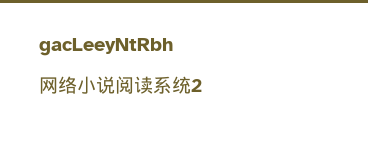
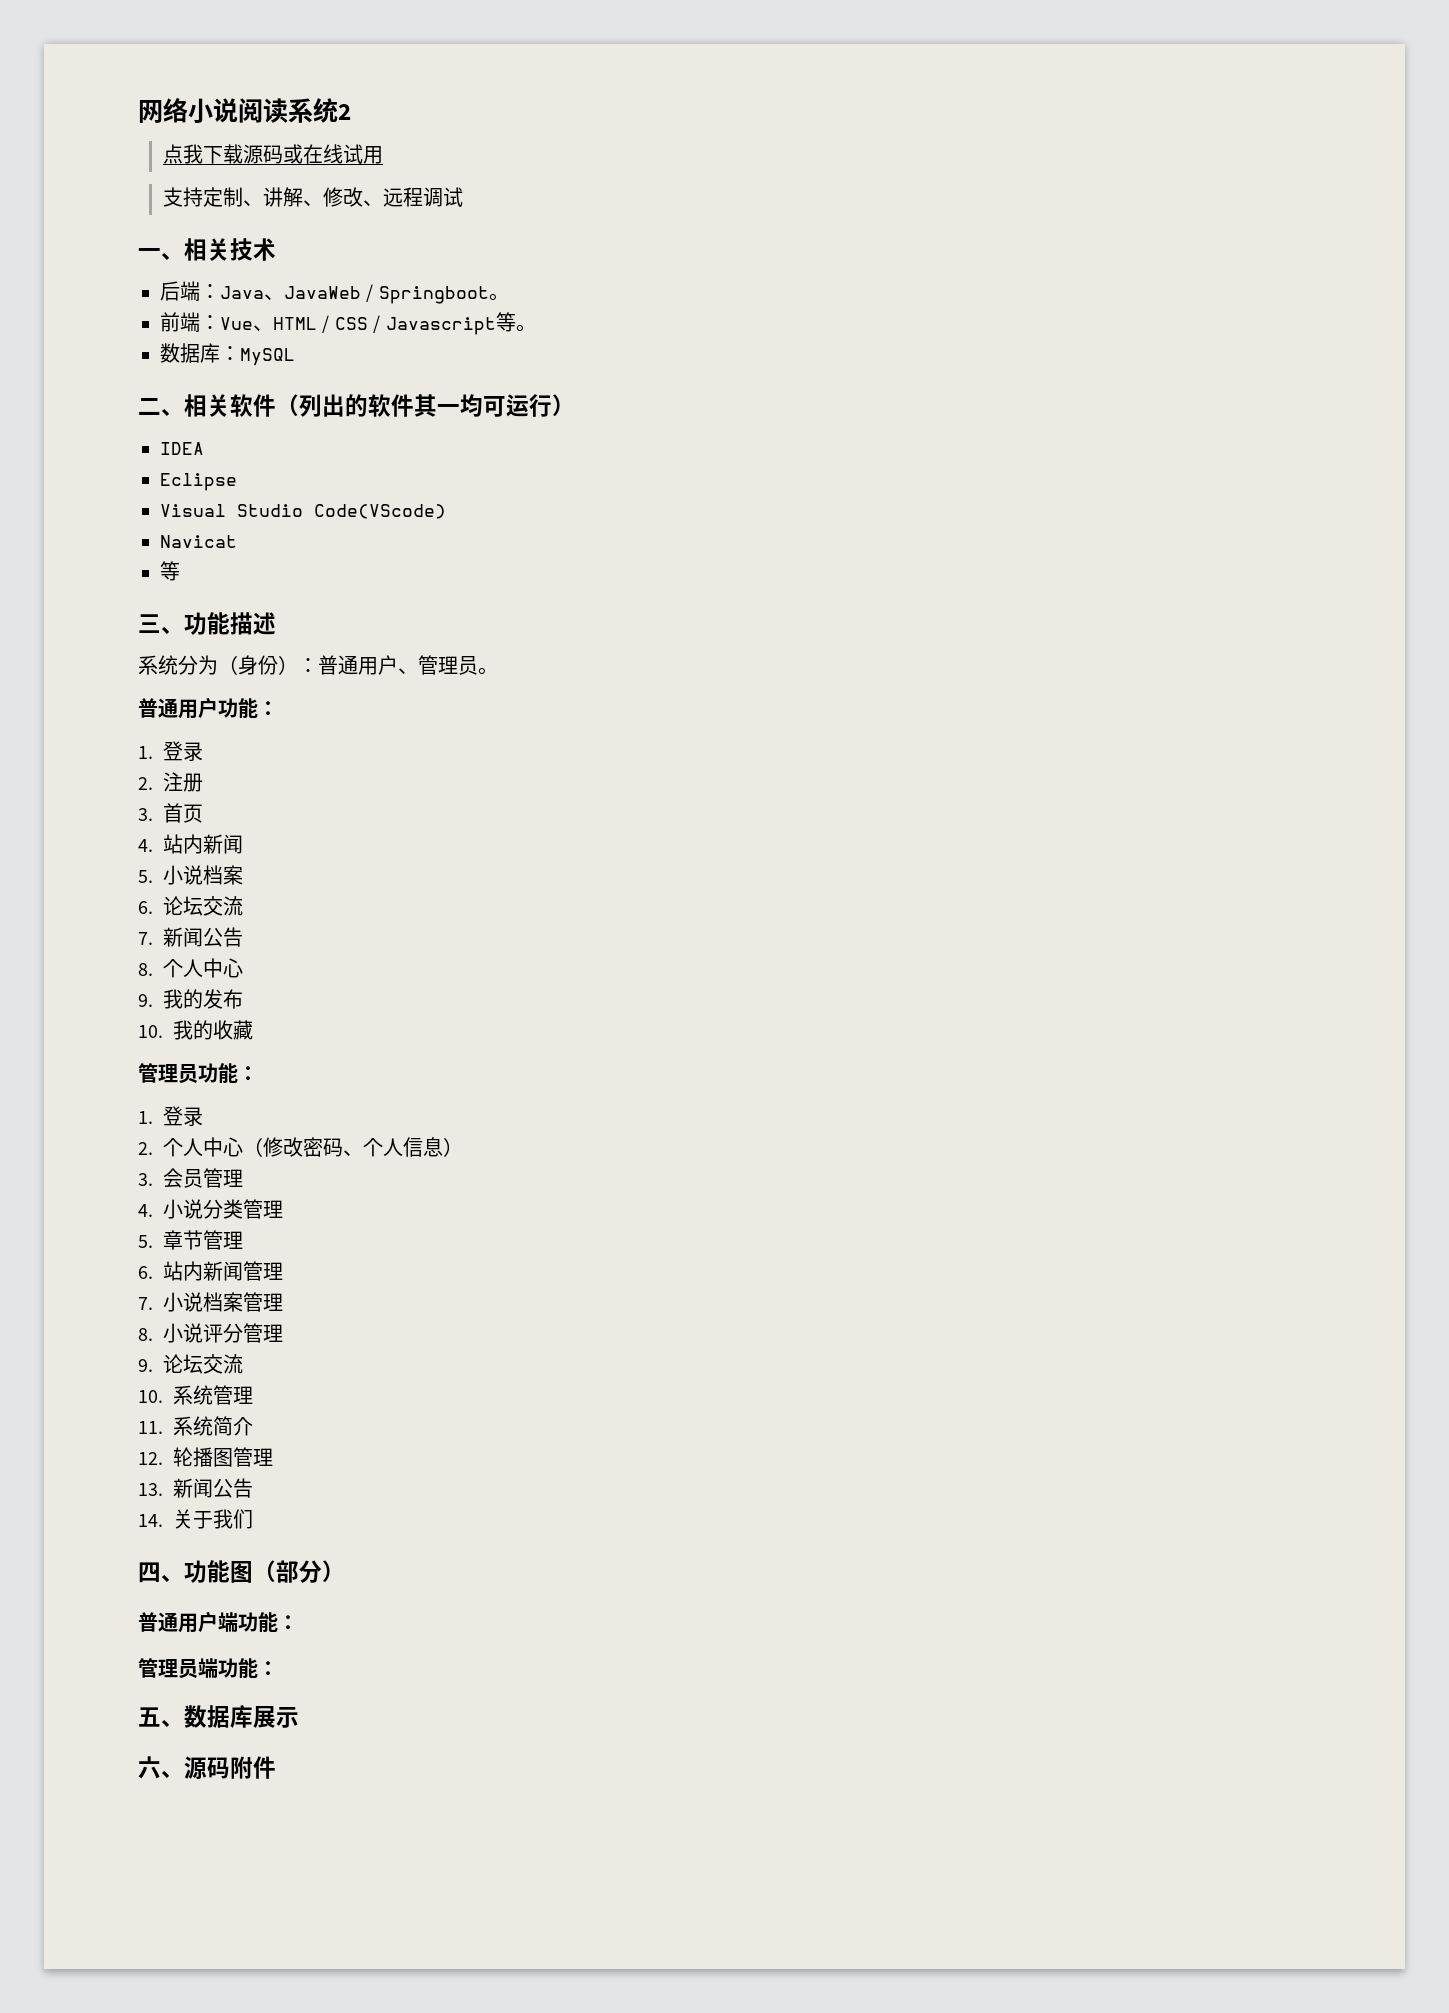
- gacLeeyNtRbh
+ 点我下载源码或在线试用
+ 支持定制、讲解、修改、远程调试
+ 一、相关技术
+ 后端：Java、JavaWeb / Springboot。
+ 前端：Vue、HTML / CSS / Javascript等。
+ 数据库：MySQL
+ 二、相关软件（列出的软件其一均可运行）
+ IDEA
+ Eclipse
+ Visual Studio Code(VScode)
+ Navicat
+ 等
+ 三、功能描述
+ 系统分为（身份）：普通用户、管理员。
+ 普通用户功能：
+ 1.登录
+ 2.注册
+ 3.首页
+ 4.站内新闻
+ 5.小说档案
+ 6.论坛交流
+ 7.新闻公告
+ 8.个人中心
+ 9.我的发布
+ 10.我的收藏
+ 管理员功能：
+ 1.登录
+ 2.个人中心（修改密码、个人信息）
+ 3.会员管理
+ 4.小说分类管理
+ 5.章节管理
+ 6.站内新闻管理
+ 7.小说档案管理
+ 8.小说评分管理
+ 9.论坛交流
+ 10.系统管理
+ 11.系统简介
+ 12.轮播图管理
+ 13.新闻公告
+ 14.关于我们
+ 四、功能图（部分）
+ 普通用户端功能：
+ 管理员端功能：
+ 五、数据库展示
+ 六、源码附件

